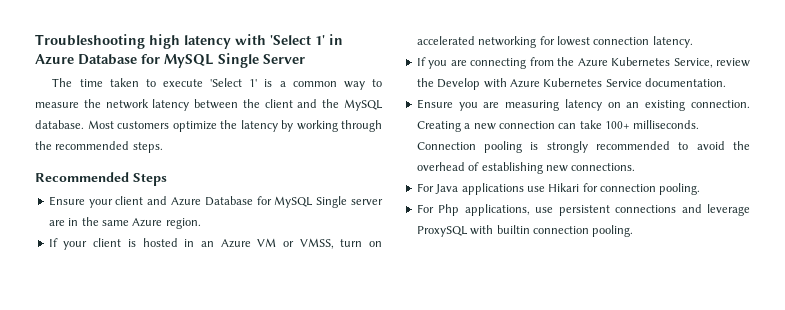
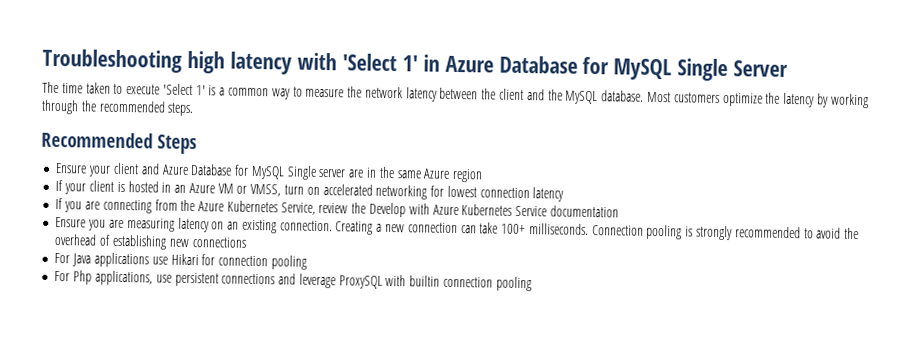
- Ensure your client and Azure Database for MySQL Single server are in the same Azure region.
+ Ensure your client and Azure Database for MySQL Single server are in the same Azure region
- If your client is hosted in an Azure VM or VMSS, turn on accelerated networking for lowest connection latency.
+ If your client is hosted in an Azure VM or VMSS, turn on accelerated networking for lowest connection latency
- If you are connecting from the Azure Kubernetes Service, review the Develop with Azure Kubernetes Service documentation.
+ If you are connecting from the Azure Kubernetes Service, review the Develop with Azure Kubernetes Service documentation
- Connection pooling is strongly recommended to avoid the overhead of establishing new connections.
+ Connection pooling is strongly recommended to avoid the overhead of establishing new connections
- For Java applications use Hikari for connection pooling.
+ For Java applications use Hikari for connection pooling
- For Php applications, use persistent connections and leverage ProxySQL with builtin connection pooling.
+ For Php applications, use persistent connections and leverage ProxySQL with builtin connection pooling

